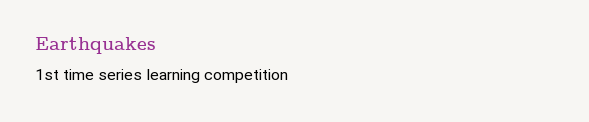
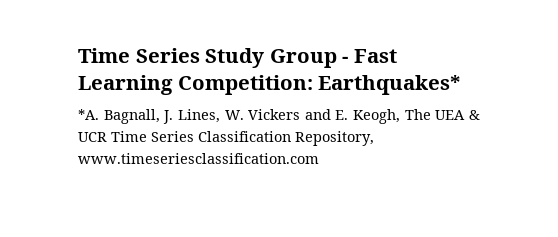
- Earthquakes
- 1st time series learning competition
+ Time Series Study Group - Fast Learning Competition: Earthquakes*
+ *A. Bagnall, J. Lines, W. Vickers and E. Keogh, The UEA & UCR Time Series Classification Repository, www.timeseriesclassification.com

